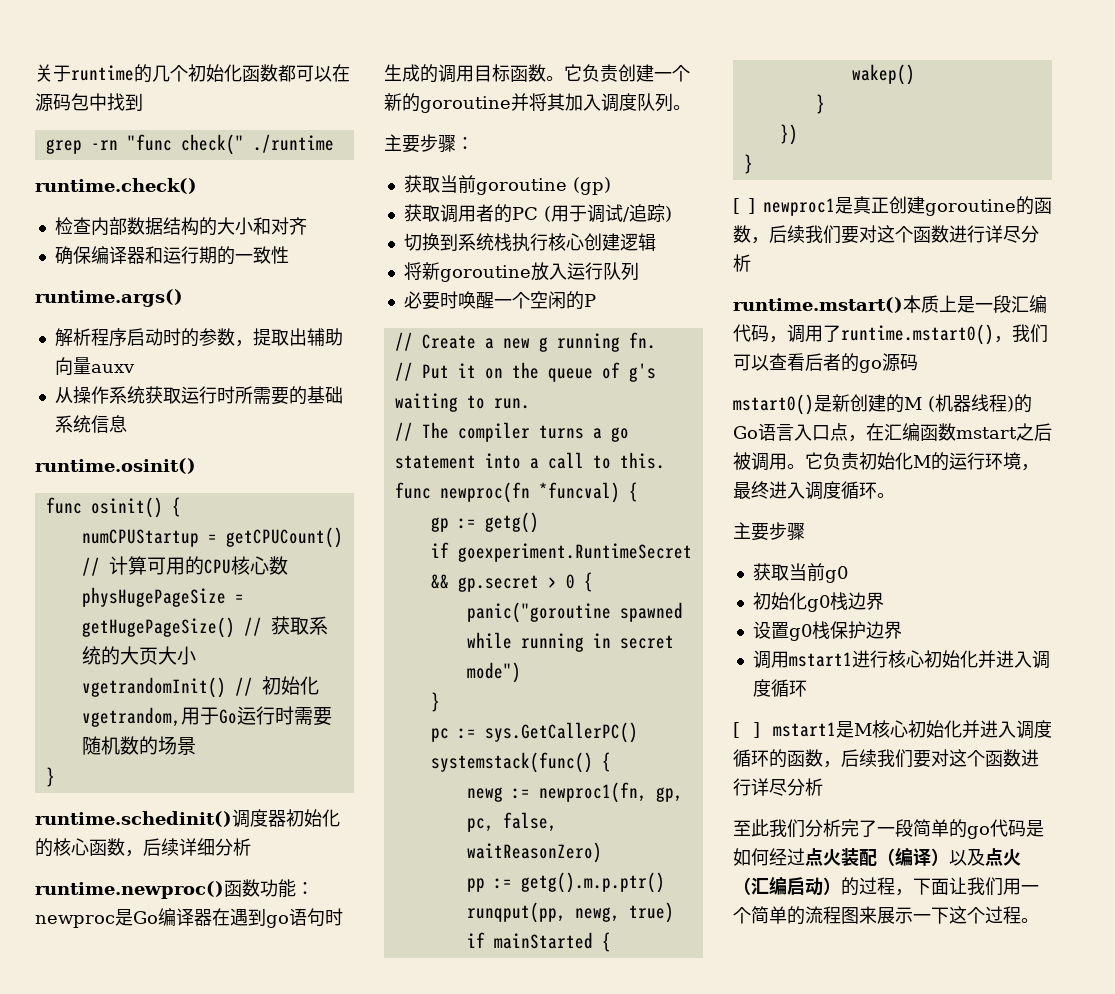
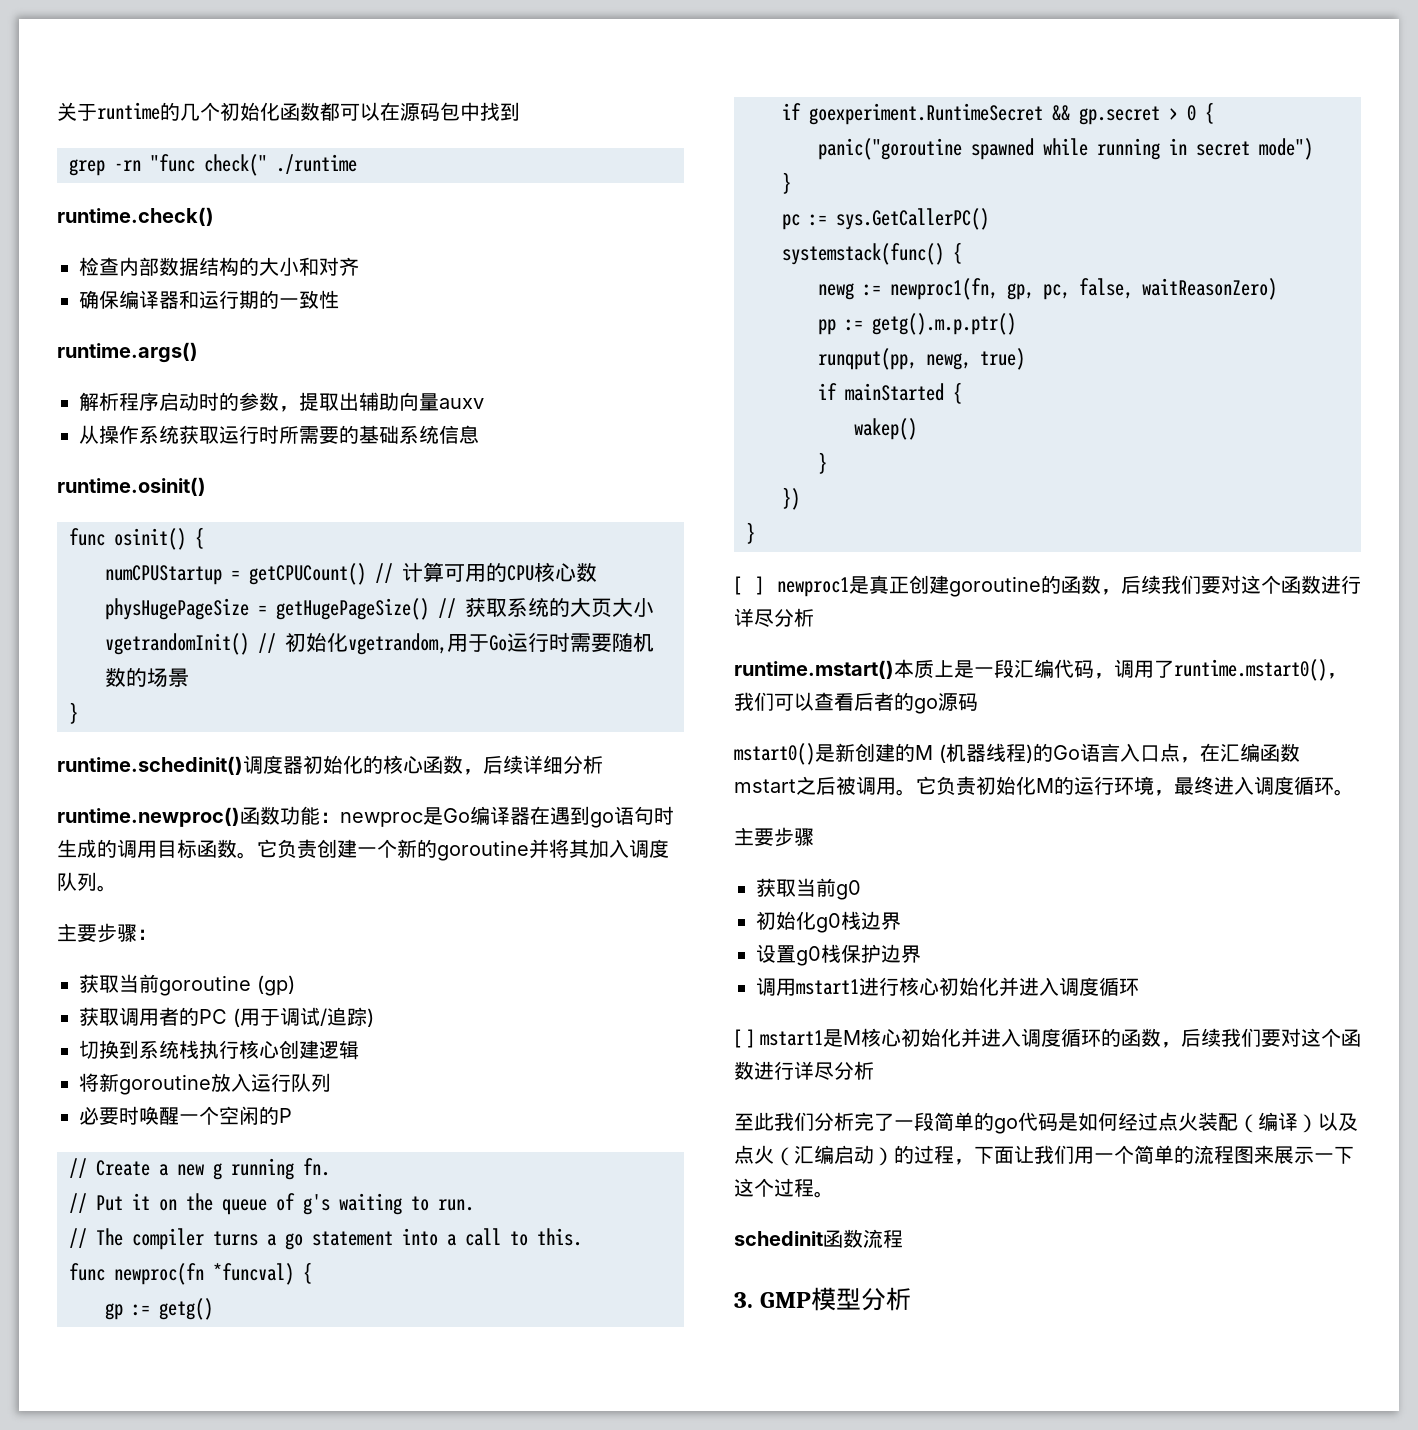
+ schedinit函数流程
+ 3. GMP模型分析

